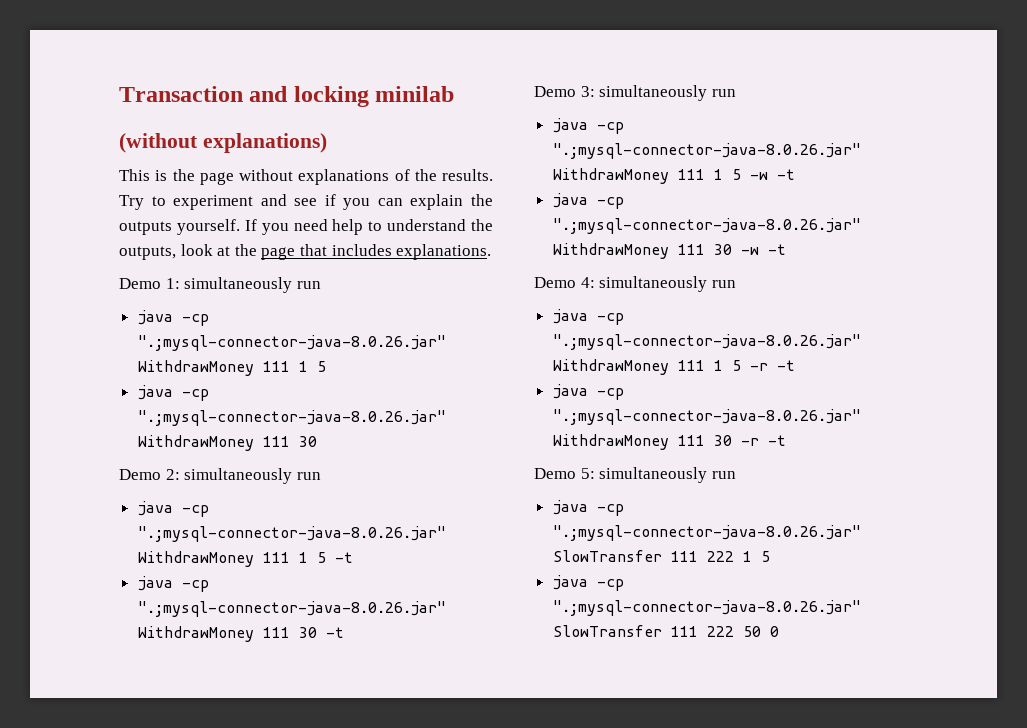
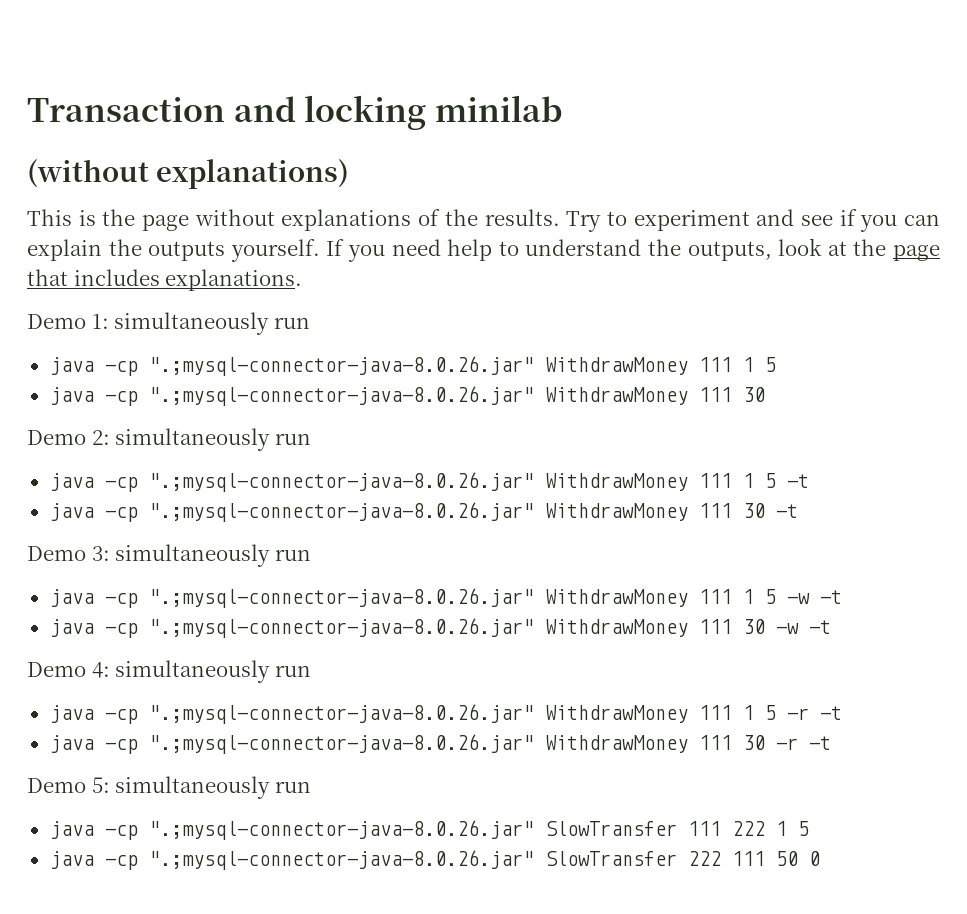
- java -cp ".;mysql-connector-java-8.0.26.jar" SlowTransfer 111 222 50 0
+ java -cp ".;mysql-connector-java-8.0.26.jar" SlowTransfer 222 111 50 0

